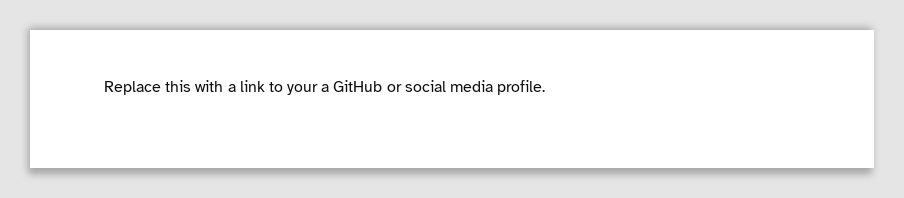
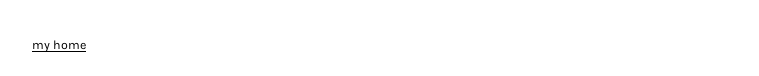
- Replace this with a link to your a GitHub or social media profile.
+ my home

